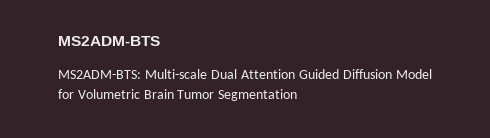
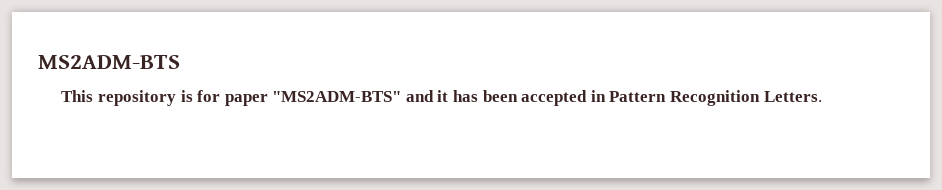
- MS2ADM-BTS: Multi-scale Dual Attention Guided Diffusion Model for Volumetric Brain Tumor Segmentation
+ This repository is for paper "MS2ADM-BTS" and it has been accepted in Pattern Recognition Letters.

